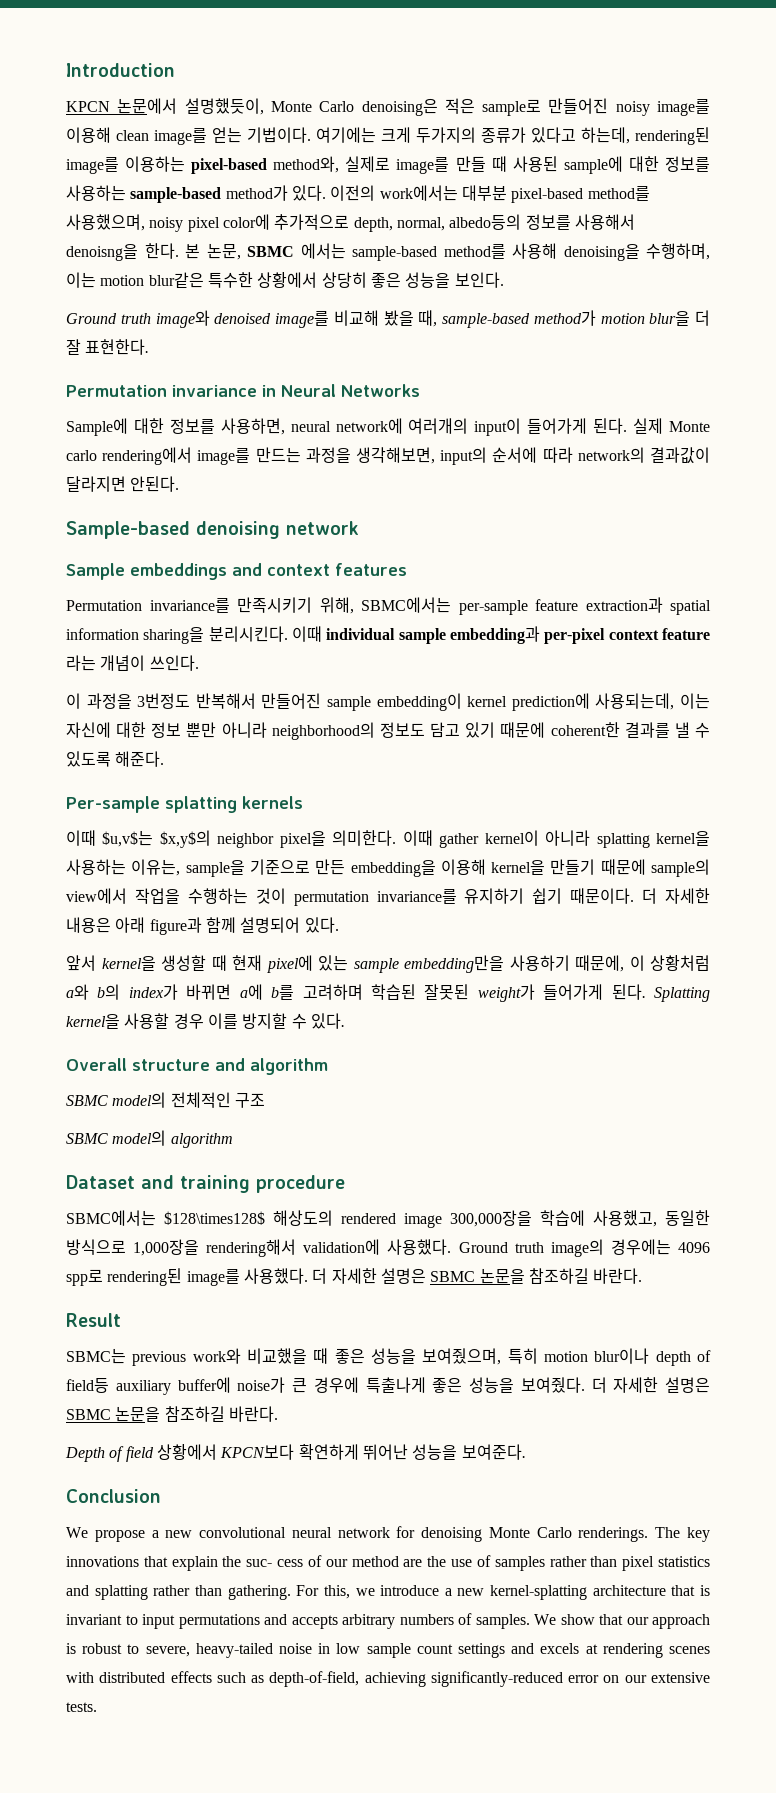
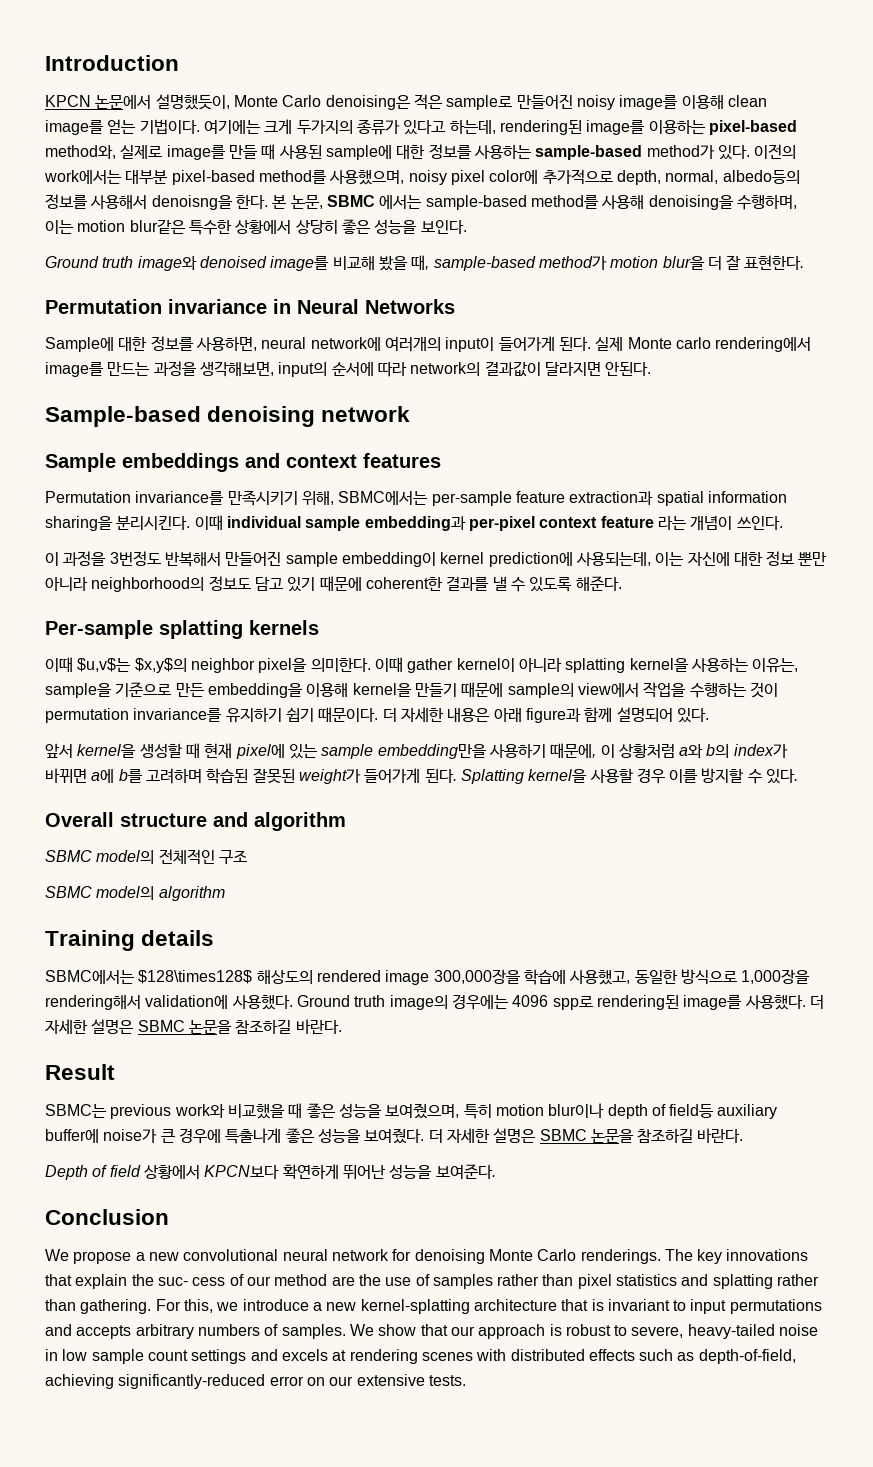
- Dataset and training procedure
+ Training details

